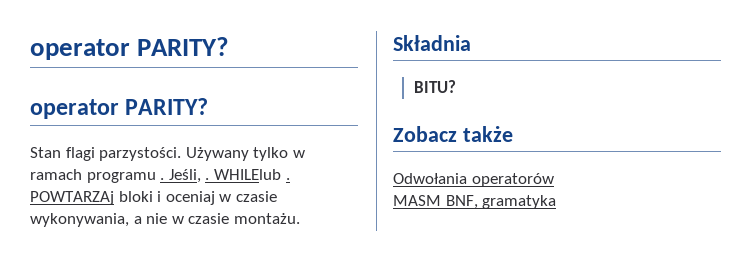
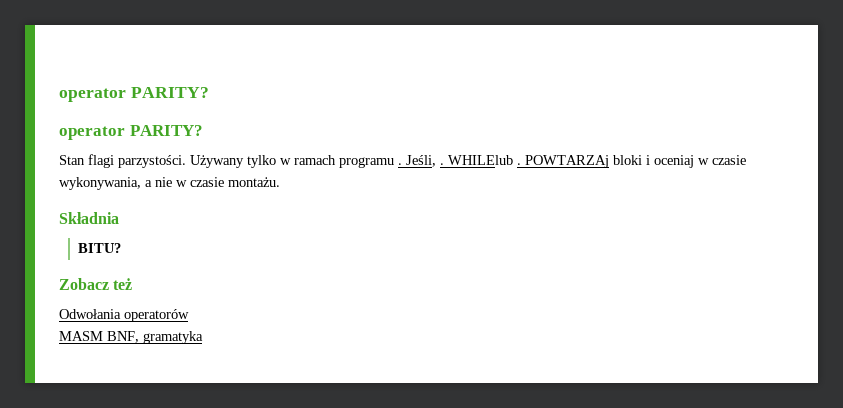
- Zobacz także
+ Zobacz też

